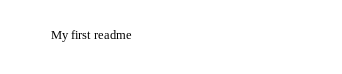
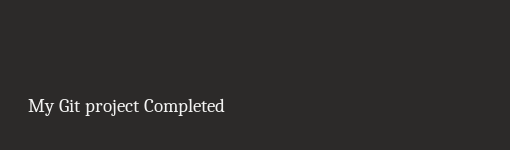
- My first readme
+ My Git project Completed

